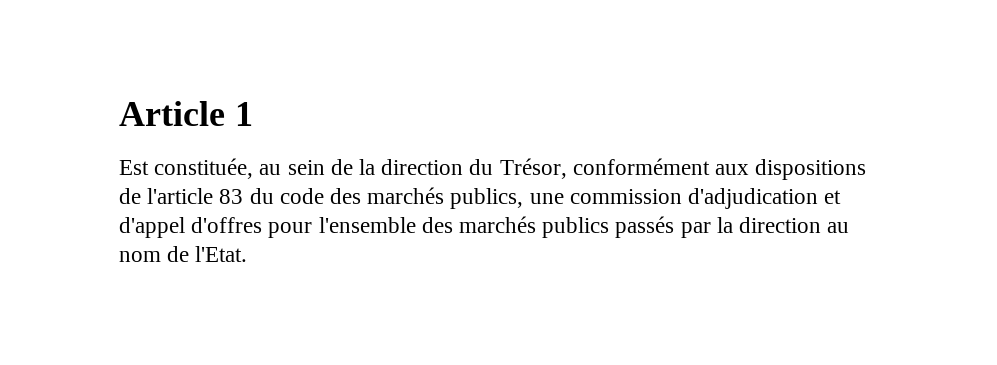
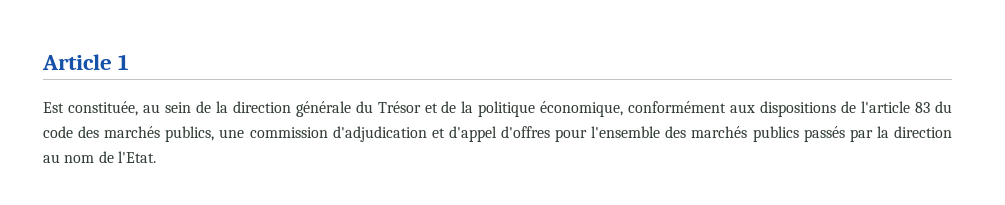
- Est constituée, au sein de la direction du Trésor, conformément aux dispositions de l'article 83 du code des marchés publics, une commission d'adjudication et d'appel d'offres pour l'ensemble des marchés publics passés par la direction au nom de l'Etat.
+ Est constituée, au sein de la direction générale du Trésor et de la politique économique, conformément aux dispositions de l'article 83 du code des marchés publics, une commission d'adjudication et d'appel d'offres pour l'ensemble des marchés publics passés par la direction au nom de l'Etat.

